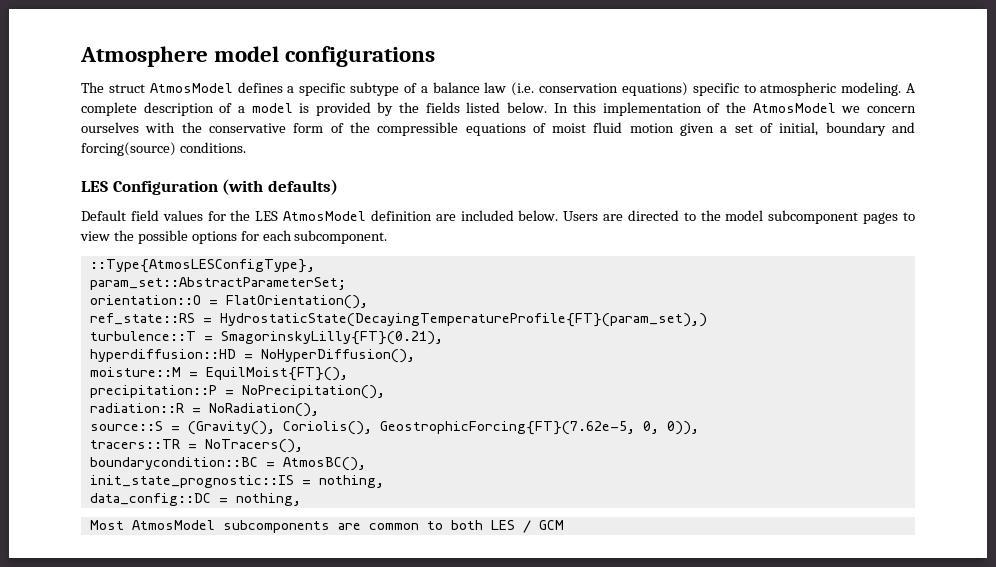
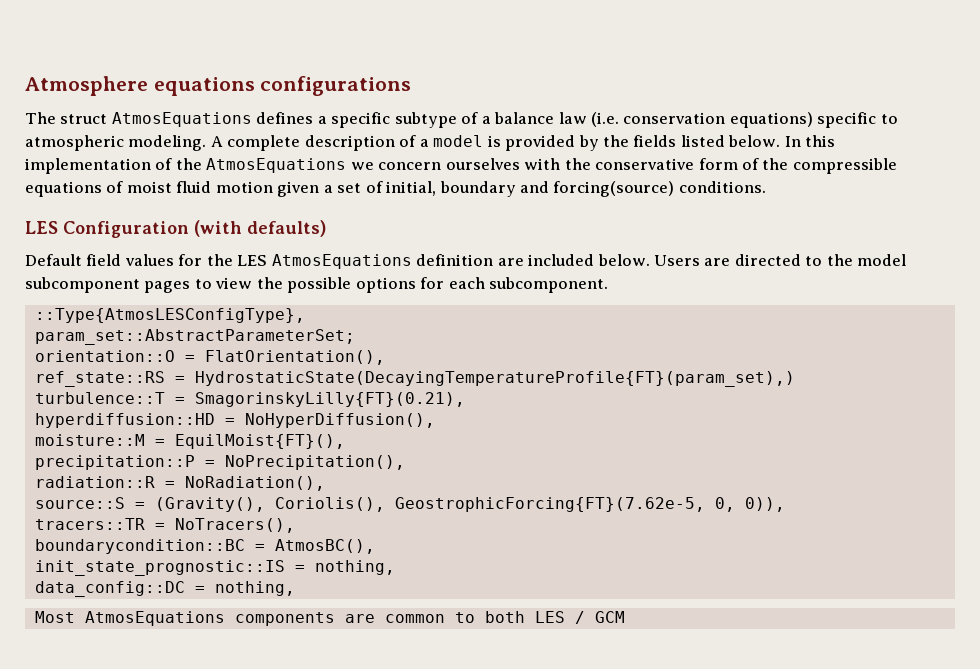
- Atmosphere model configurations
+ Atmosphere equations configurations
- The struct AtmosModel defines a specific subtype of a balance law (i.e. conservation equations) specific to atmospheric modeling.
+ The struct AtmosEquations defines a specific subtype of a balance law (i.e. conservation equations) specific to atmospheric modeling.
- In this implementation of the AtmosModel we concern ourselves with the conservative form of the compressible equations of moist fluid motion given a set of initial, boundary and forcing(source) conditions.
+ In this implementation of the AtmosEquations we concern ourselves with the conservative form of the compressible equations of moist fluid motion given a set of initial, boundary and forcing(source) conditions.
- Default field values for the LES AtmosModel definition are included below.
+ Default field values for the LES AtmosEquations definition are included below.
- Most AtmosModel subcomponents are common to both LES / GCM
+ Most AtmosEquations components are common to both LES / GCM

